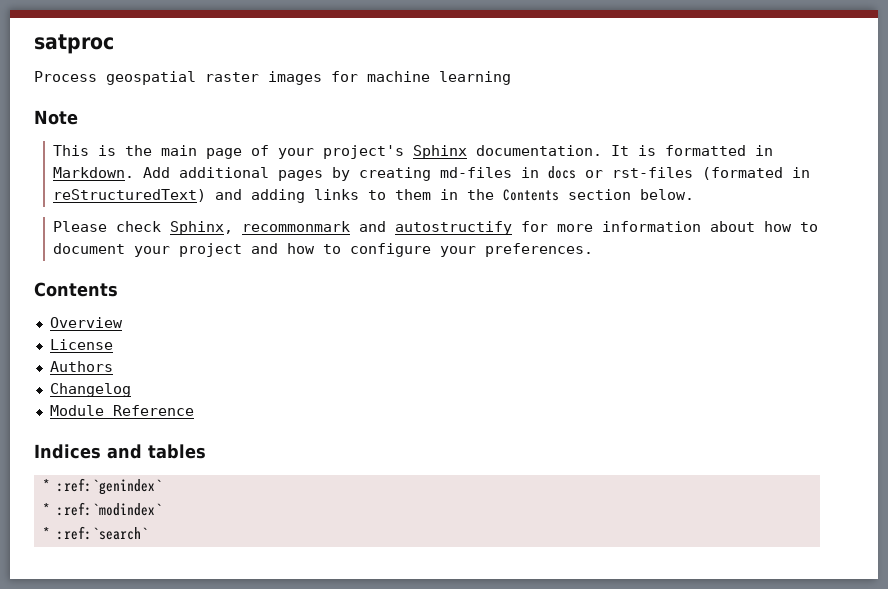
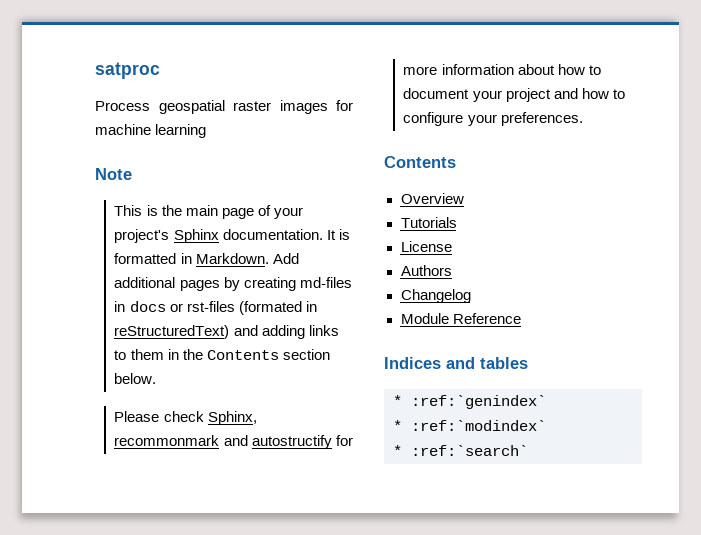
+ Tutorials

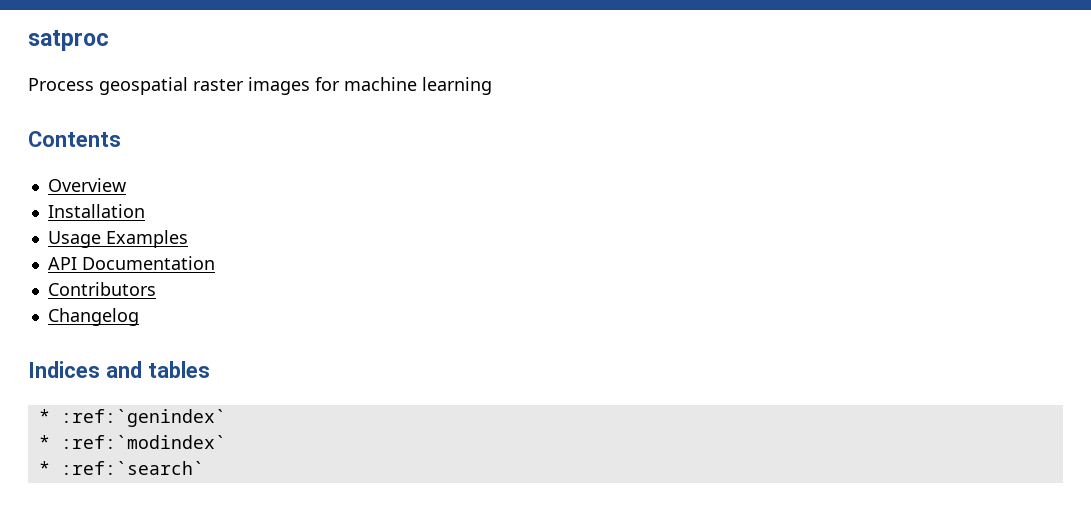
- Note
- This is the main page of your project's Sphinx documentation. It is formatted in Markdown. Add additional pages by creating md-files in docs or rst-files (formated in reStructuredText) and adding links to them in the Contents section below.
- Please check Sphinx, recommonmark and autostructify for more information about how to document your project and how to configure your preferences.
  Contents
  Overview
- Tutorials
- License
- Authors
+ Installation
+ Usage Examples
+ API Documentation
+ Contributors
- Module Reference

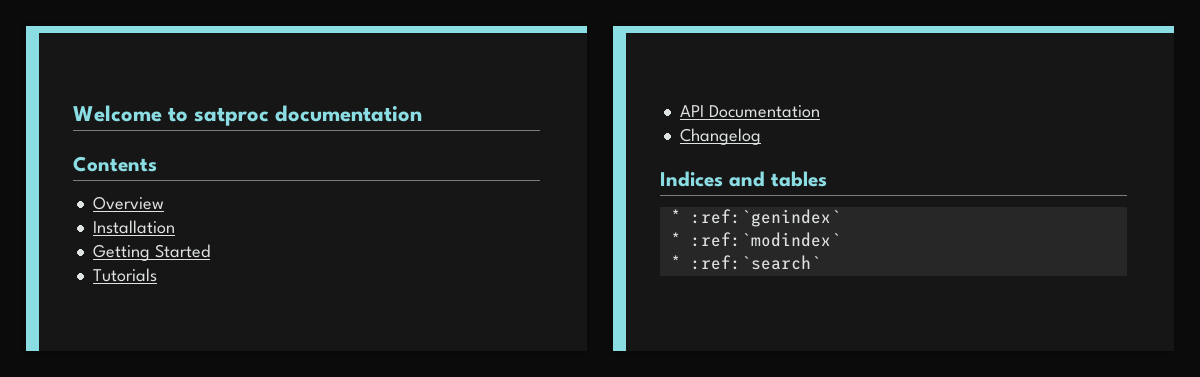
- satproc
- Process geospatial raster images for machine learning
+ Welcome to satproc documentation
- Usage Examples
+ Getting Started
+ Tutorials
- Contributors

